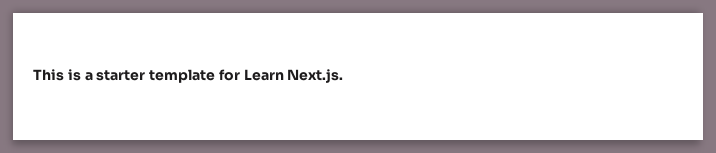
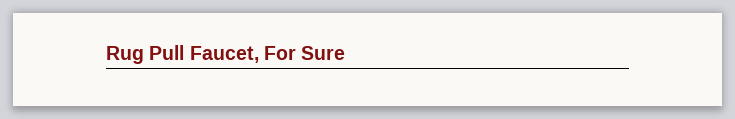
- This is a starter template for Learn Next.js.
+ Rug Pull Faucet, For Sure

